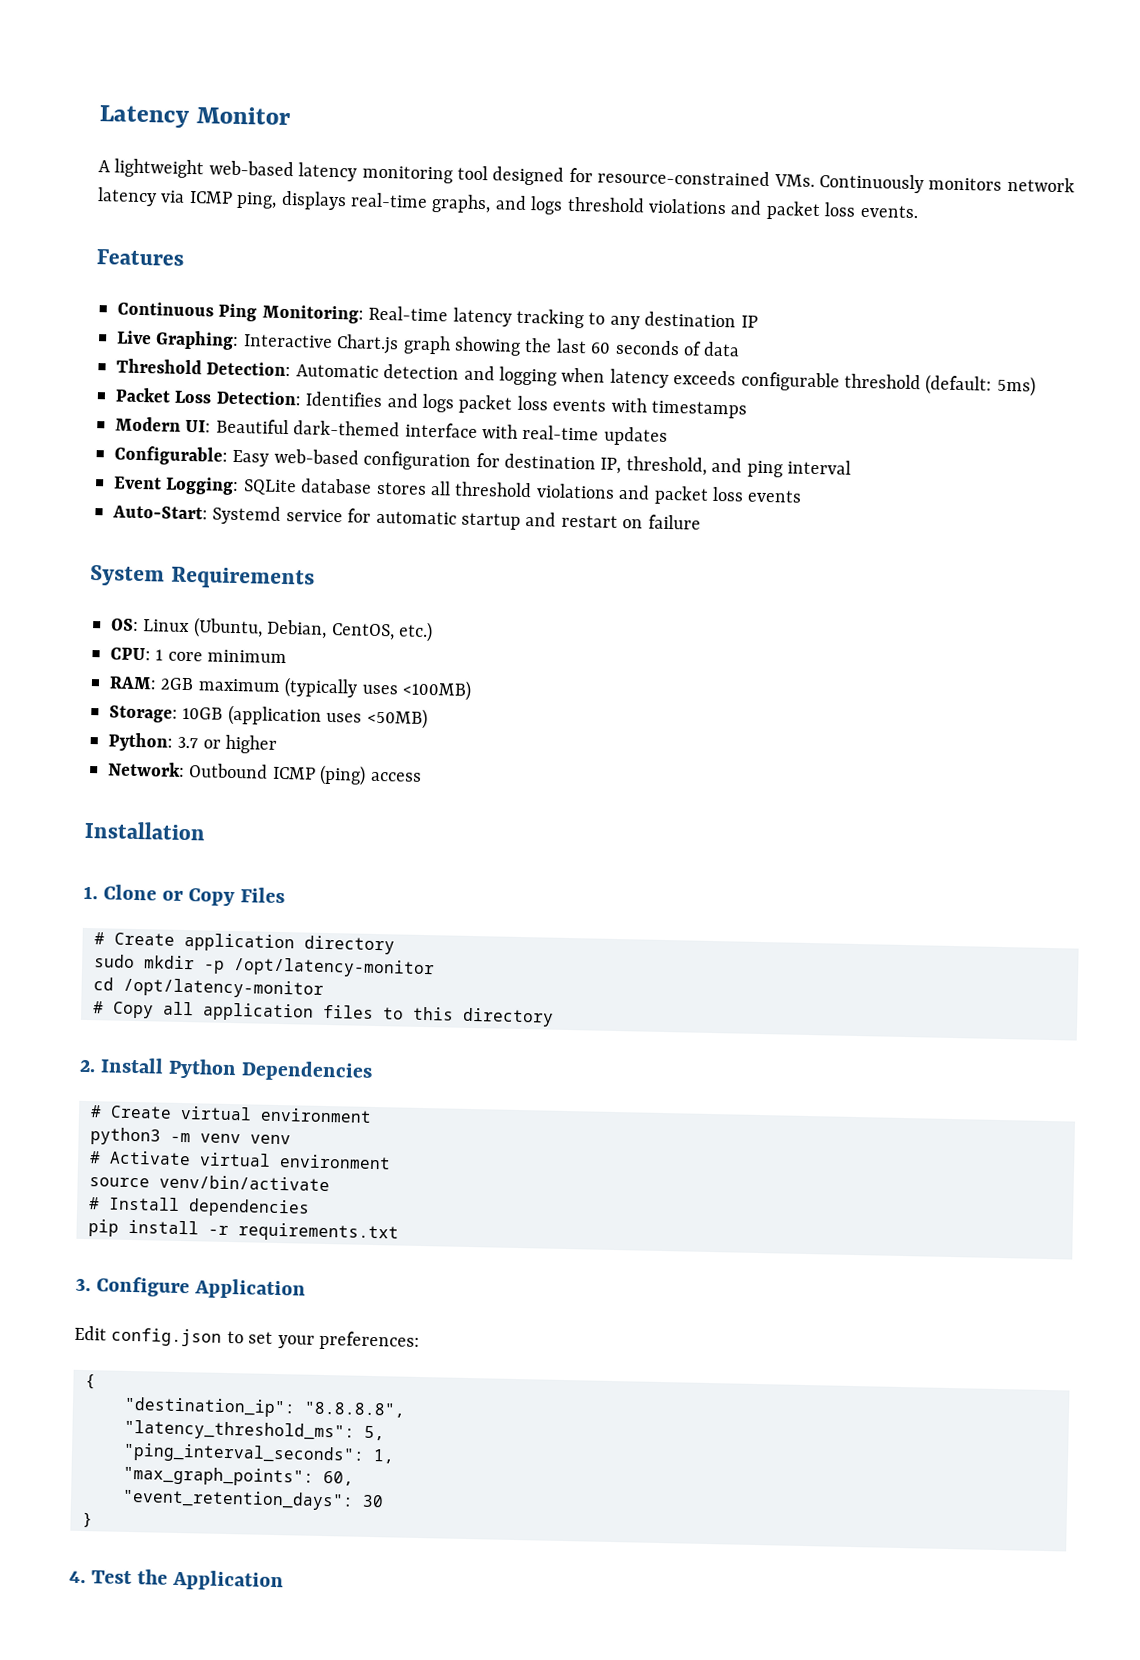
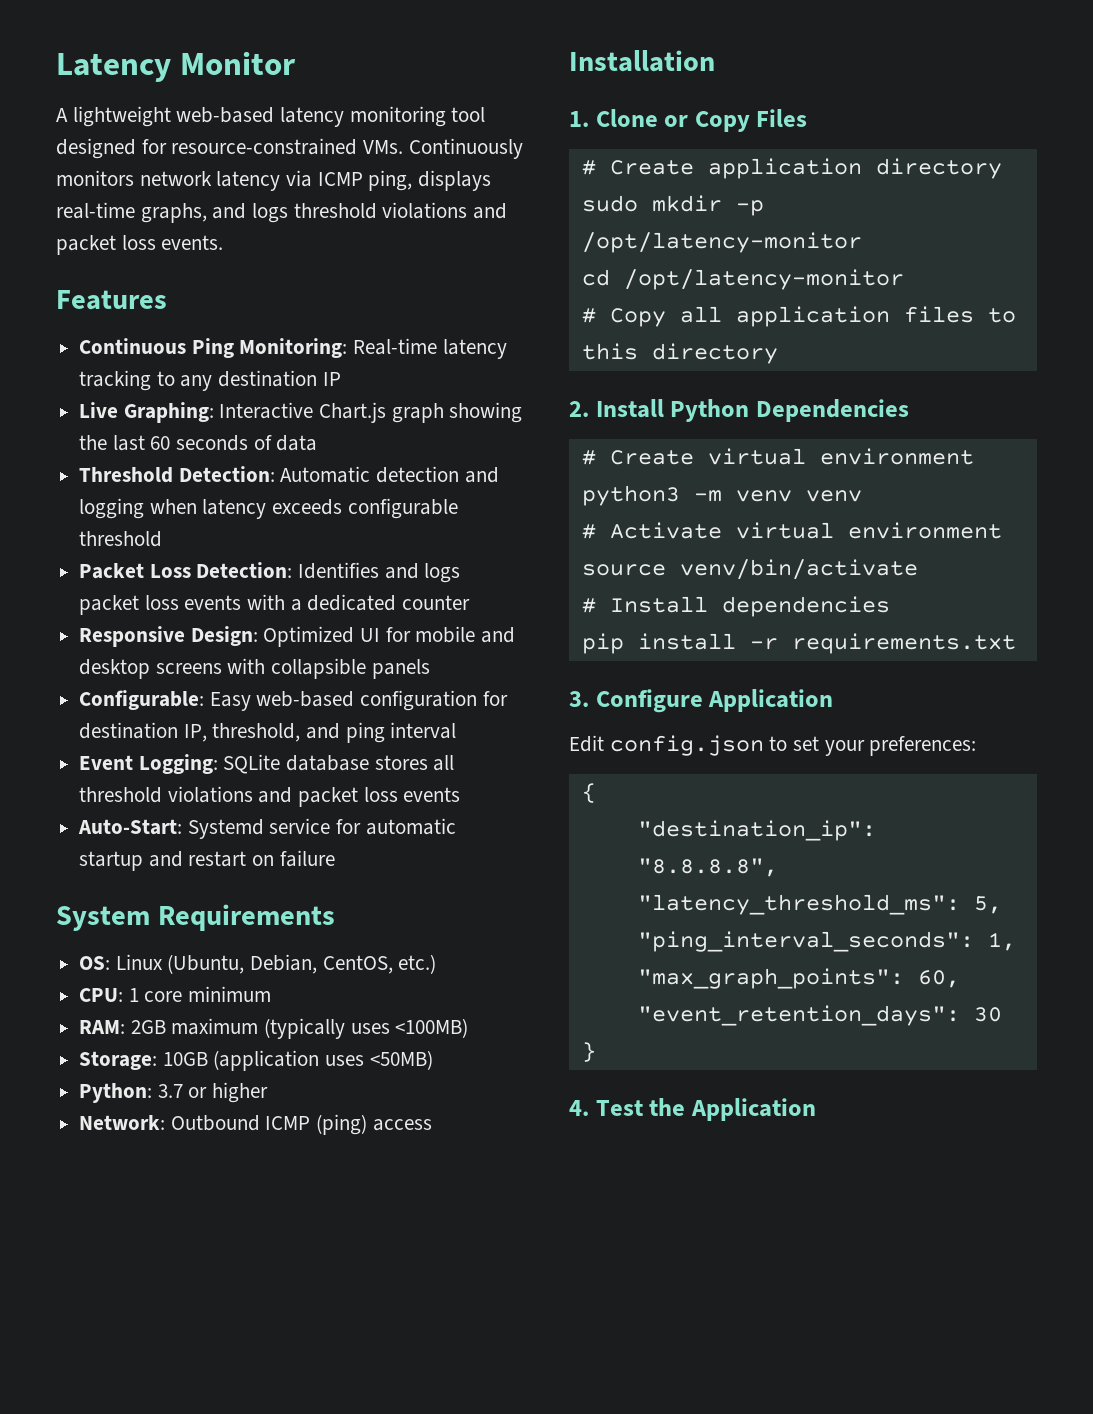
- Threshold Detection: Automatic detection and logging when latency exceeds configurable threshold (default: 5ms)
+ Threshold Detection: Automatic detection and logging when latency exceeds configurable threshold
- Packet Loss Detection: Identifies and logs packet loss events with timestamps
- Modern UI: Beautiful dark-themed interface with real-time updates
+ Packet Loss Detection: Identifies and logs packet loss events with a dedicated counter
+ Responsive Design: Optimized UI for mobile and desktop screens with collapsible panels

